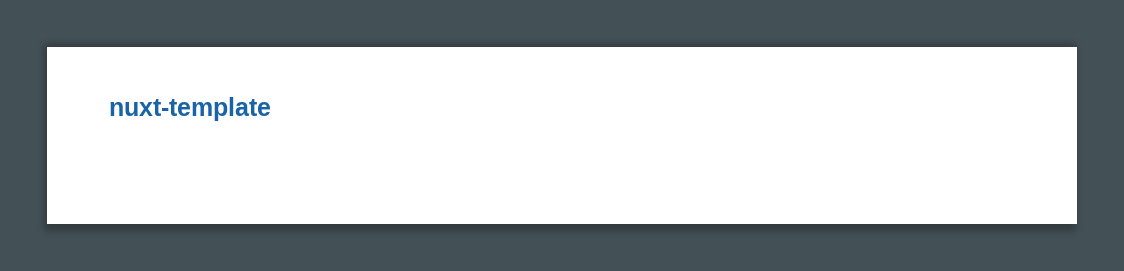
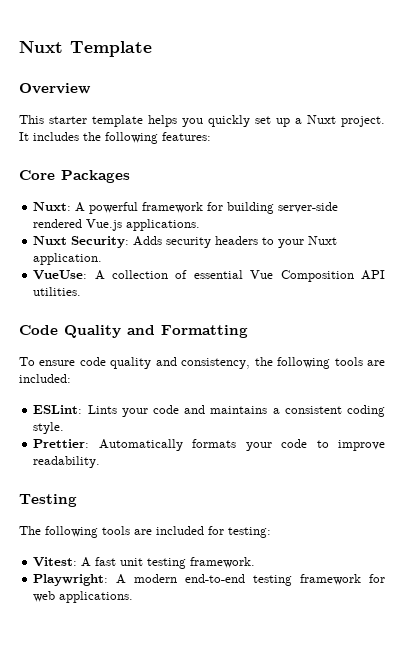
- nuxt-template
+ Nuxt Template
+ Overview
+ This starter template helps you quickly set up a Nuxt project. It includes the following features:
+ Core Packages
+ Nuxt: A powerful framework for building server-side rendered Vue.js applications.
+ Nuxt Security: Adds security headers to your Nuxt application.
+ VueUse: A collection of essential Vue Composition API utilities.
+ Code Quality and Formatting
+ To ensure code quality and consistency, the following tools are included:
+ ESLint: Lints your code and maintains a consistent coding style.
+ Prettier: Automatically formats your code to improve readability.
+ Testing
+ The following tools are included for testing:
+ Vitest: A fast unit testing framework.
+ Playwright: A modern end-to-end testing framework for web applications.

